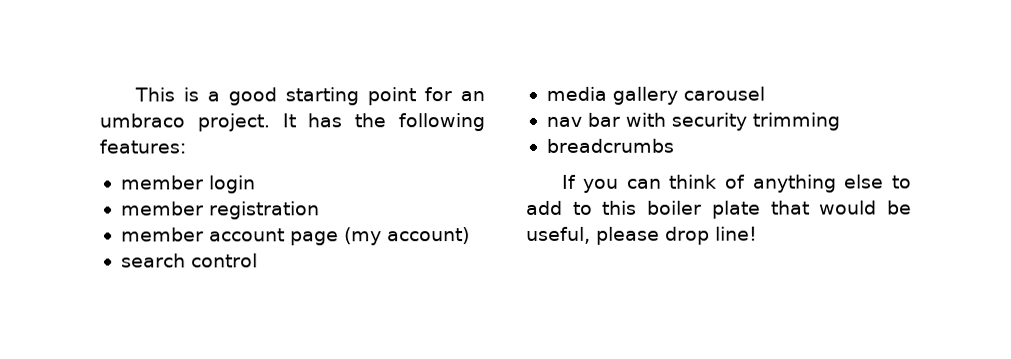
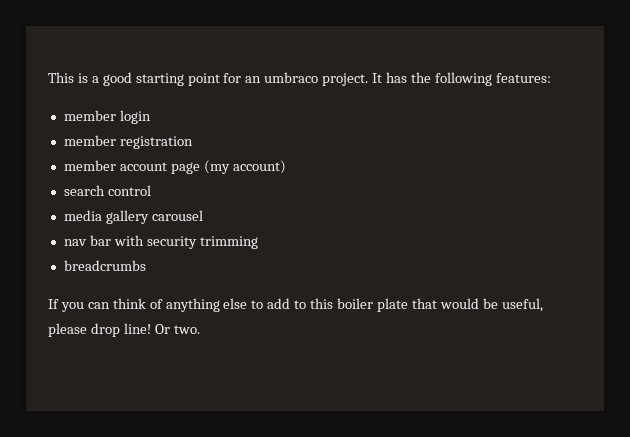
+ Or two.

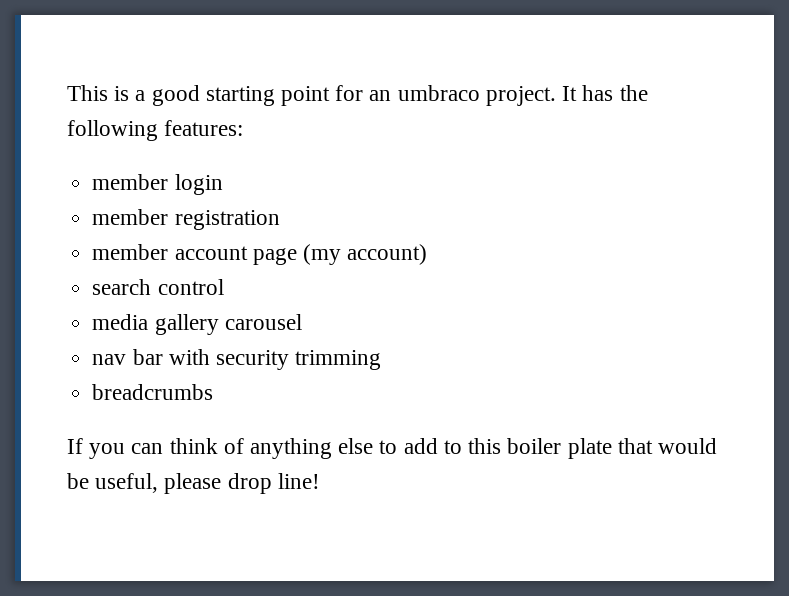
- Or two.

